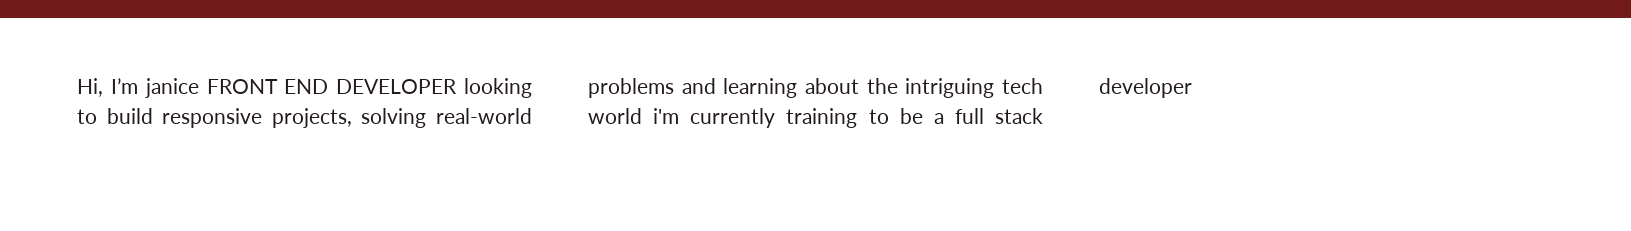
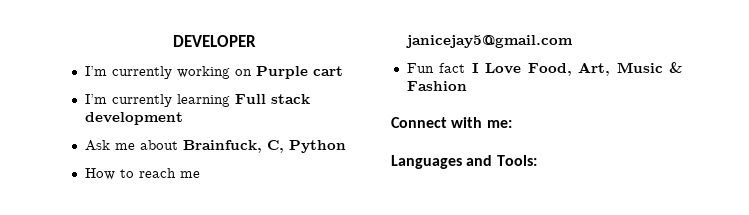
- Hi, I’m janice FRONT END DEVELOPER looking to build responsive projects, solving real-world problems and learning about the intriguing tech world i'm currently training to be a full stack developer
+ DEVELOPER
+ I’m currently working on Purple cart
+ I’m currently learning Full stack development
+ Ask me about Brainfuck, C, Python
+ How to reach me janicejay5@gmail.com
+ Fun fact I Love Food, Art, Music & Fashion
+ Connect with me:
+ Languages and Tools:

